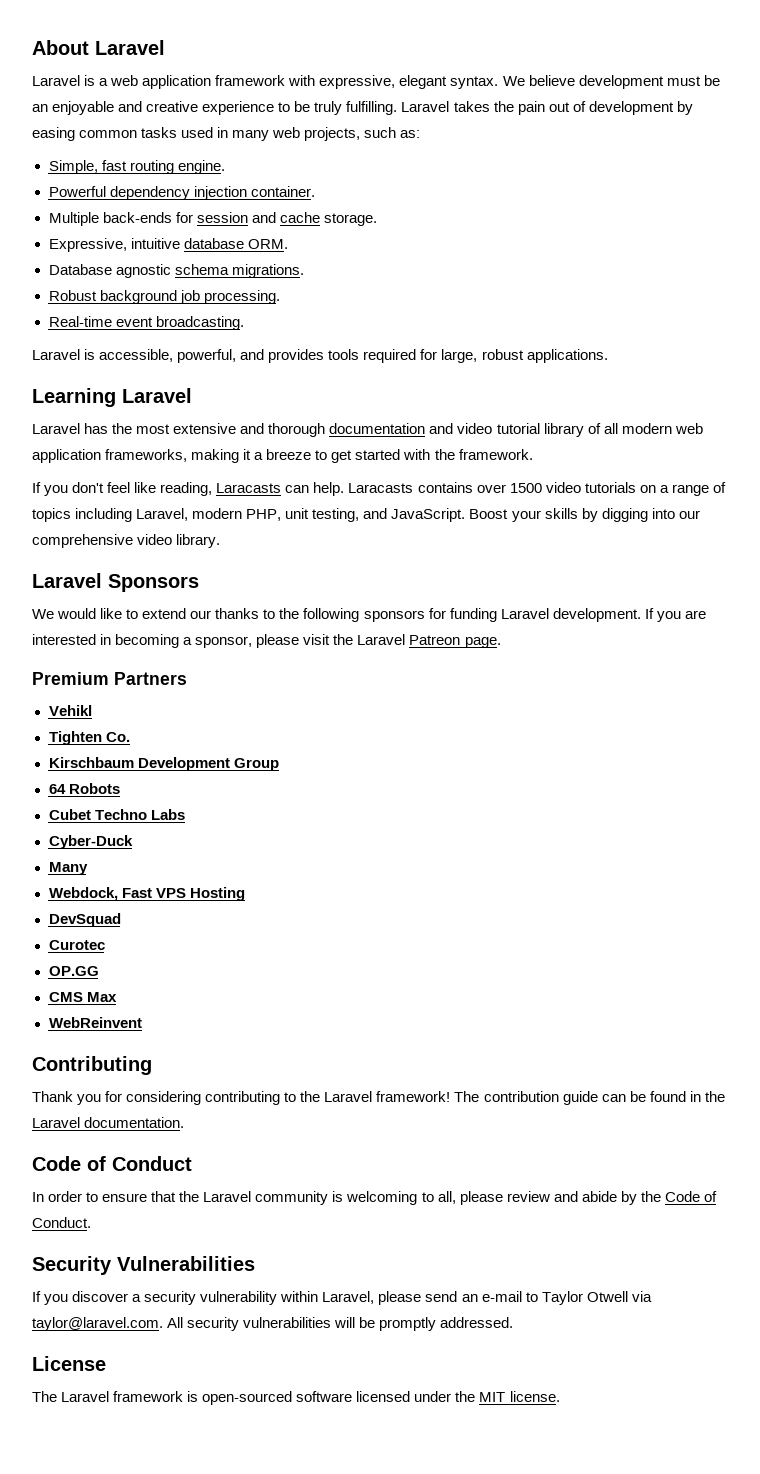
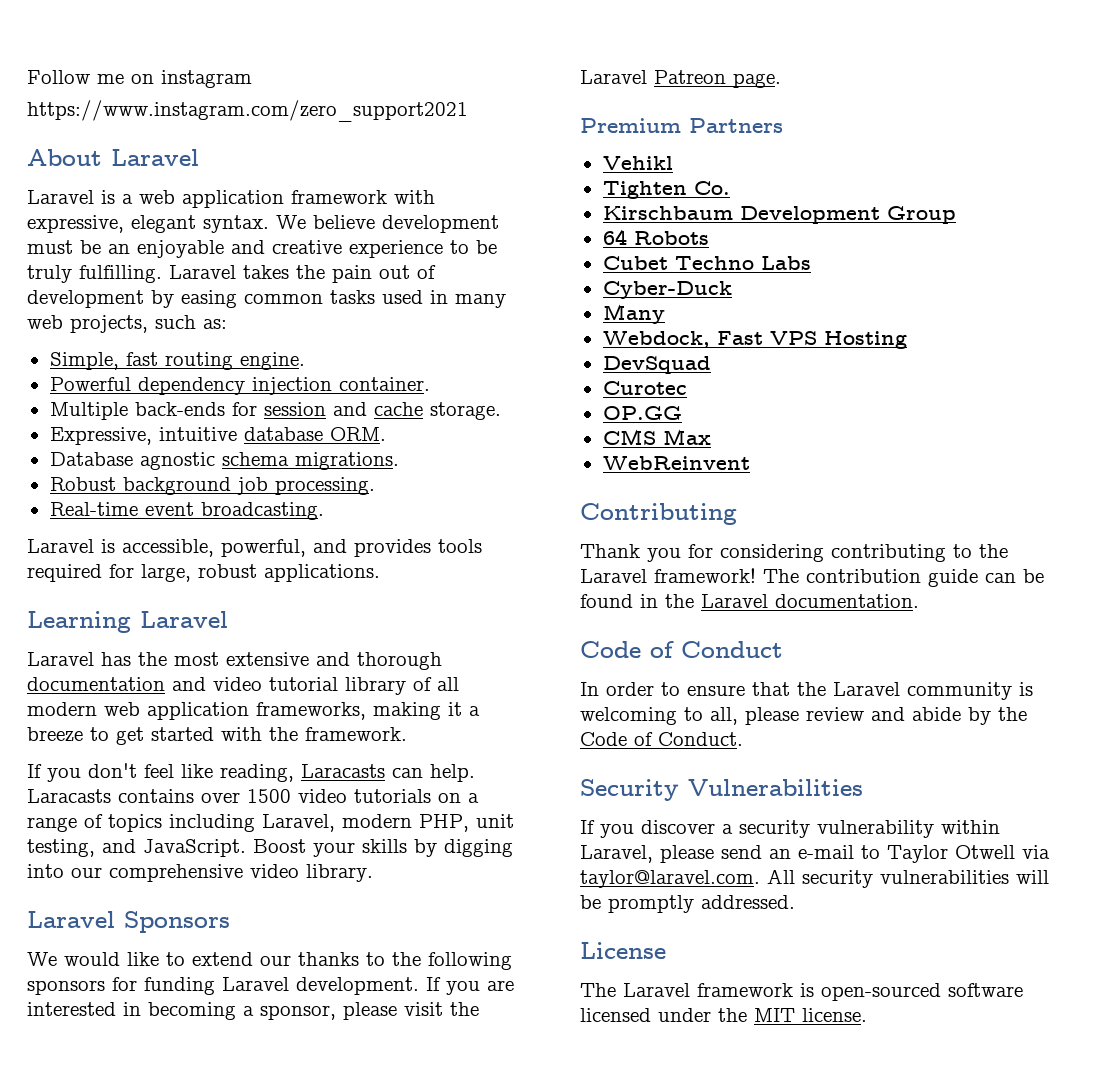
+ Follow me on instagram
+ https://www.instagram.com/zero_support2021

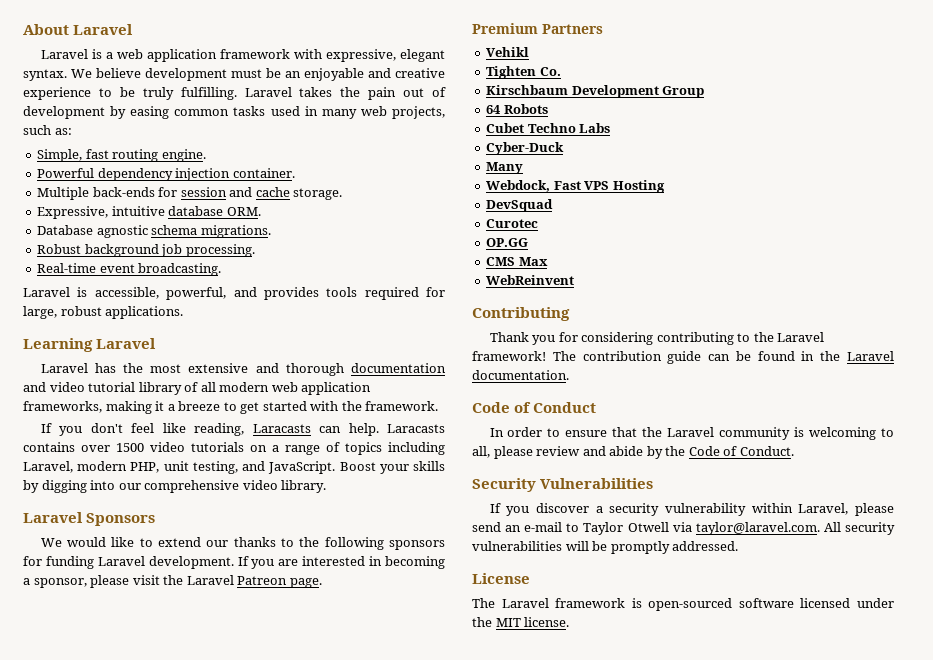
- Follow me on instagram
- https://www.instagram.com/zero_support2021

